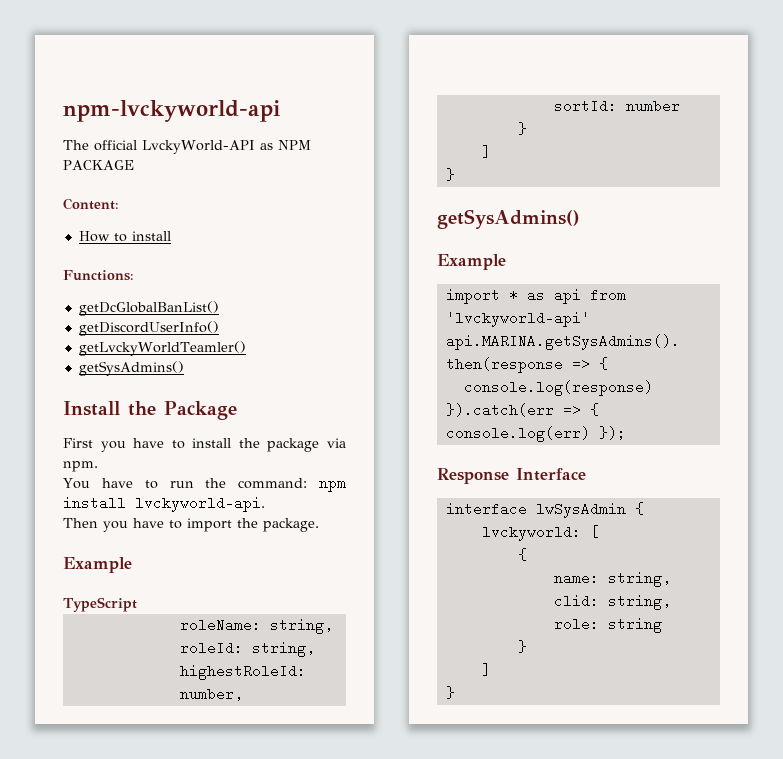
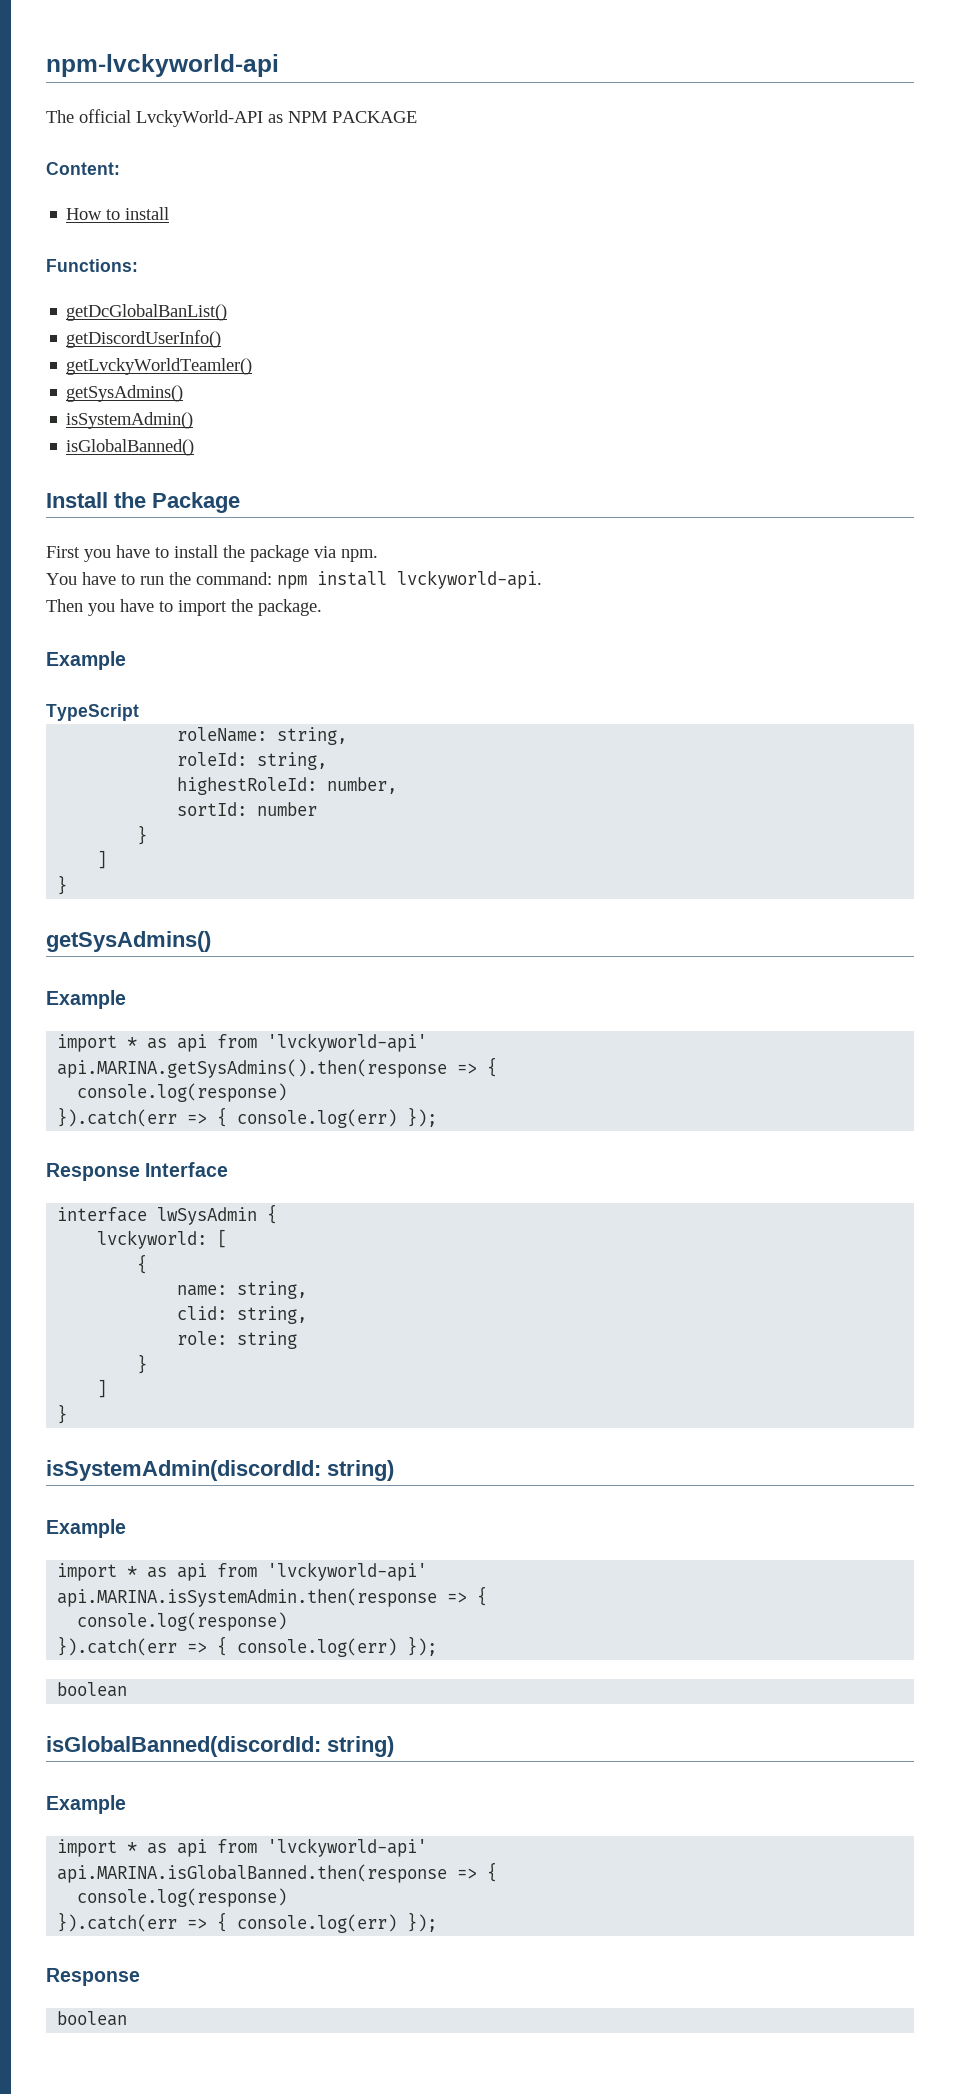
+ isSystemAdmin()
+ isGlobalBanned()
+ isSystemAdmin(discordId: string)
+ Example
+ import * as api from 'lvckyworld-api'
+ api.MARINA.isSystemAdmin.then(response => {
+ console.log(response)
+ }).catch(err => { console.log(err) });
+ boolean
+ isGlobalBanned(discordId: string)
+ Example
+ import * as api from 'lvckyworld-api'
+ api.MARINA.isGlobalBanned.then(response => {
+ console.log(response)
+ }).catch(err => { console.log(err) });
+ Response
+ boolean

